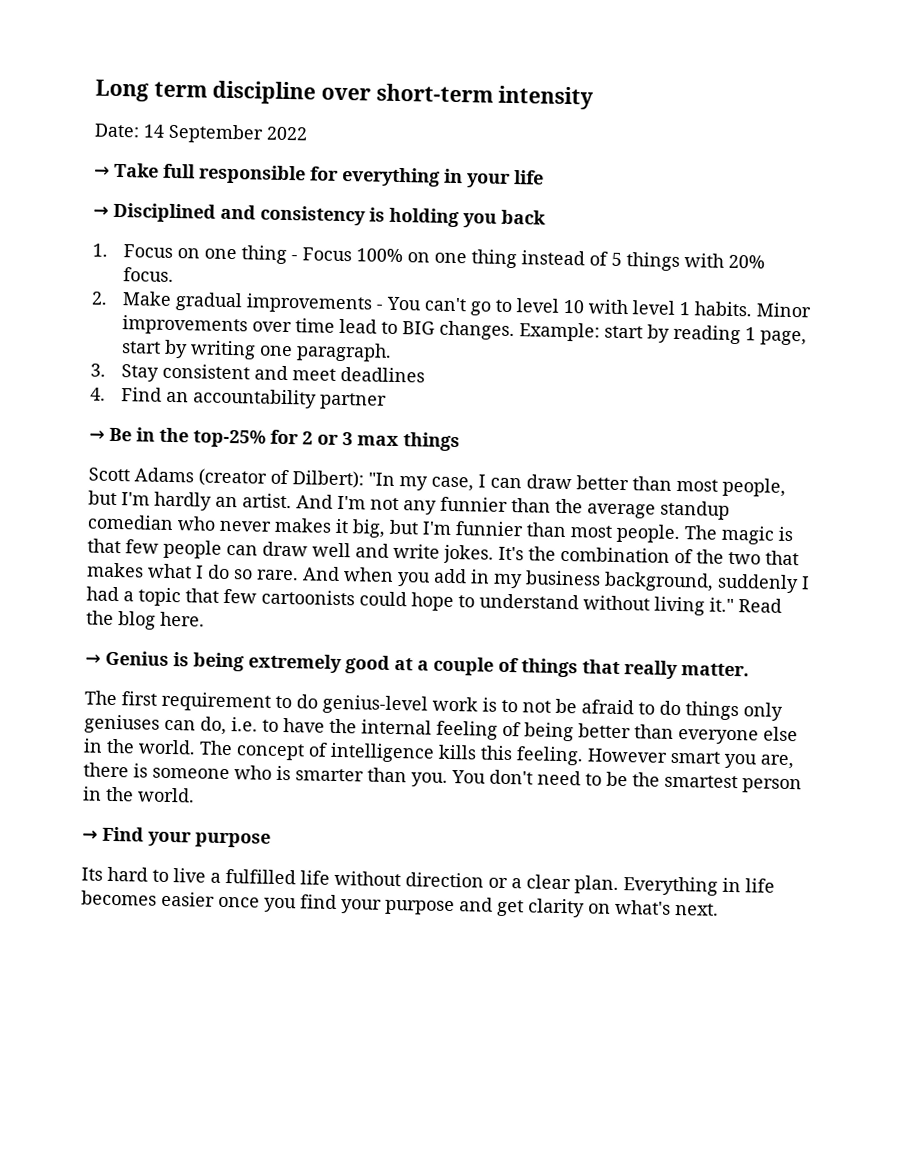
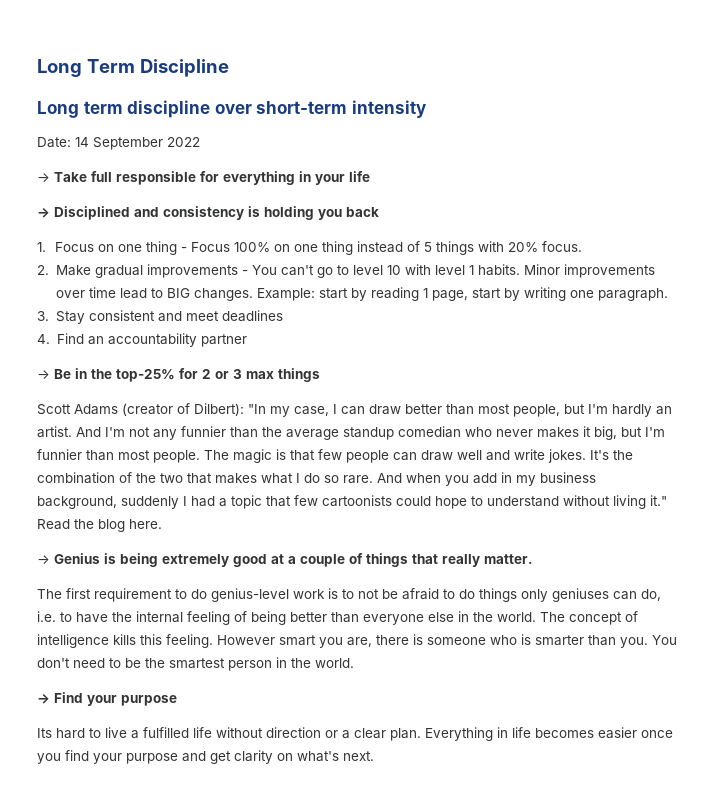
+ Long Term Discipline

